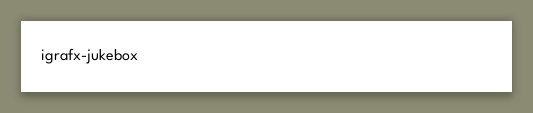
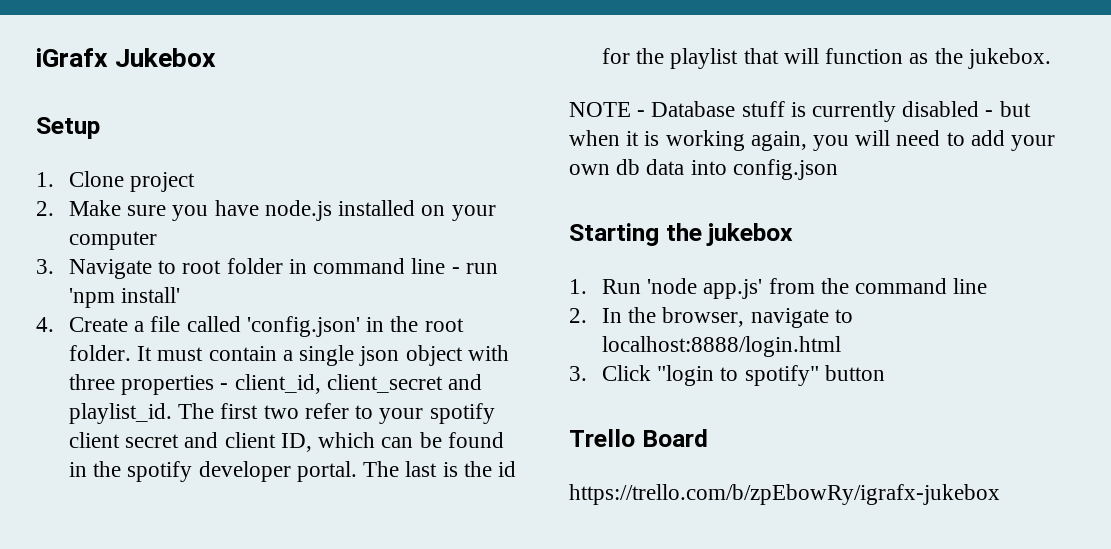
- igrafx-jukebox
+ iGrafx Jukebox
+ Setup
+ 1. Clone project
+ 2. Make sure you have node.js installed on your computer
+ 3. Navigate to root folder in command line - run 'npm install'
+ 4. Create a file called 'config.json' in the root folder. It must contain a single json object with three properties - client_id, client_secret and playlist_id. The first two refer to your spotify client secret and client ID, which can be found in the spotify developer portal. The last is the id for the playlist that will function as the jukebox.
+ NOTE - Database stuff is currently disabled - but when it is working again, you will need to add your own db data into config.json
+ Starting the jukebox
+ 1. Run 'node app.js' from the command line
+ 2. In the browser, navigate to localhost:8888/login.html
+ 3. Click "login to spotify" button
+ Trello Board
+ https://trello.com/b/zpEbowRy/igrafx-jukebox

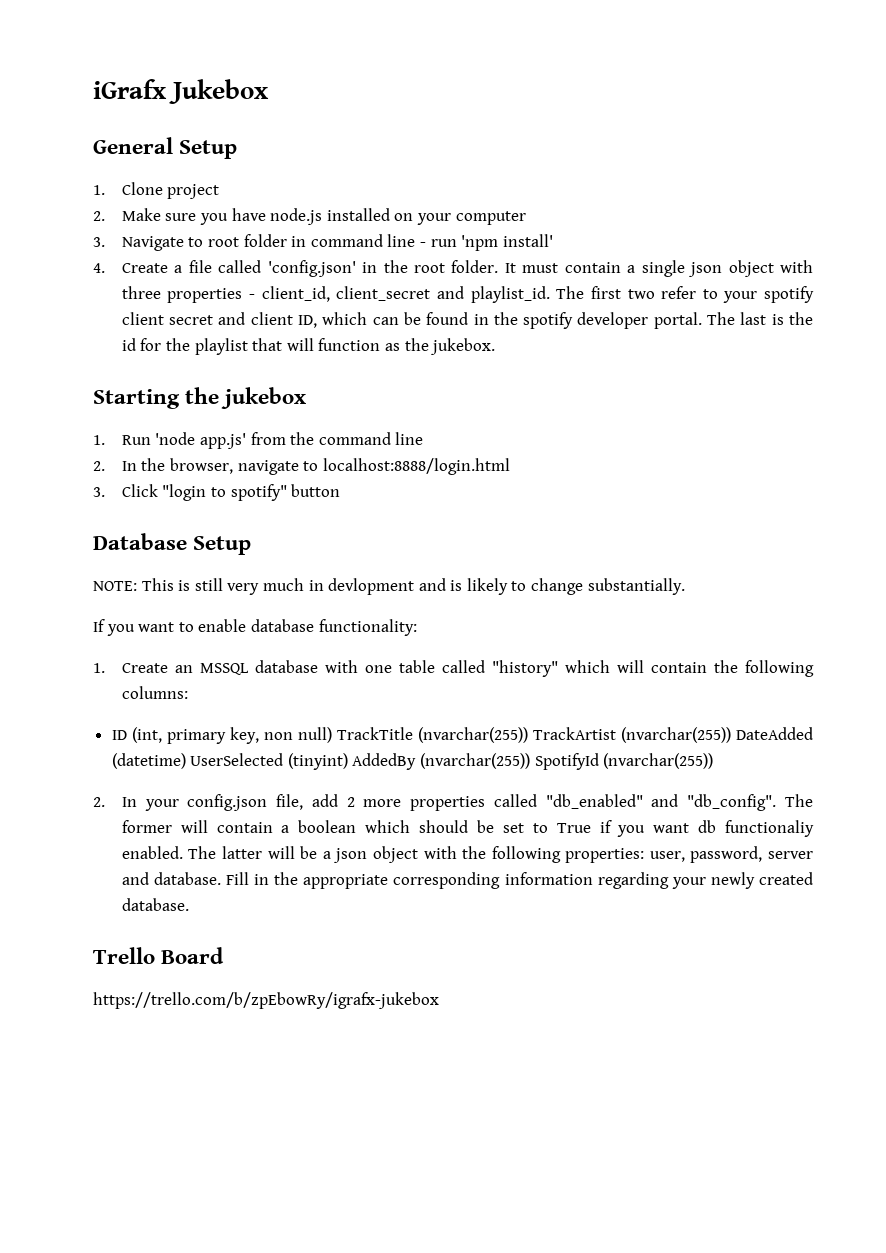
- Setup
+ General Setup
- NOTE - Database stuff is currently disabled - but when it is working again, you will need to add your own db data into config.json
+ Database Setup
+ NOTE: This is still very much in devlopment and is likely to change substantially.
+ If you want to enable database functionality:
+ 1. Create an MSSQL database with one table called "history" which will contain the following columns:
+ ID (int, primary key, non null) TrackTitle (nvarchar(255)) TrackArtist (nvarchar(255)) DateAdded (datetime) UserSelected (tinyint) AddedBy (nvarchar(255)) SpotifyId (nvarchar(255))
+ 2. In your config.json file, add 2 more properties called "db_enabled" and "db_config". The former will contain a boolean which should be set to True if you want db functionaliy enabled. The latter will be a json object with the following properties: user, password, server and database. Fill in the appropriate corresponding information regarding your newly created database.

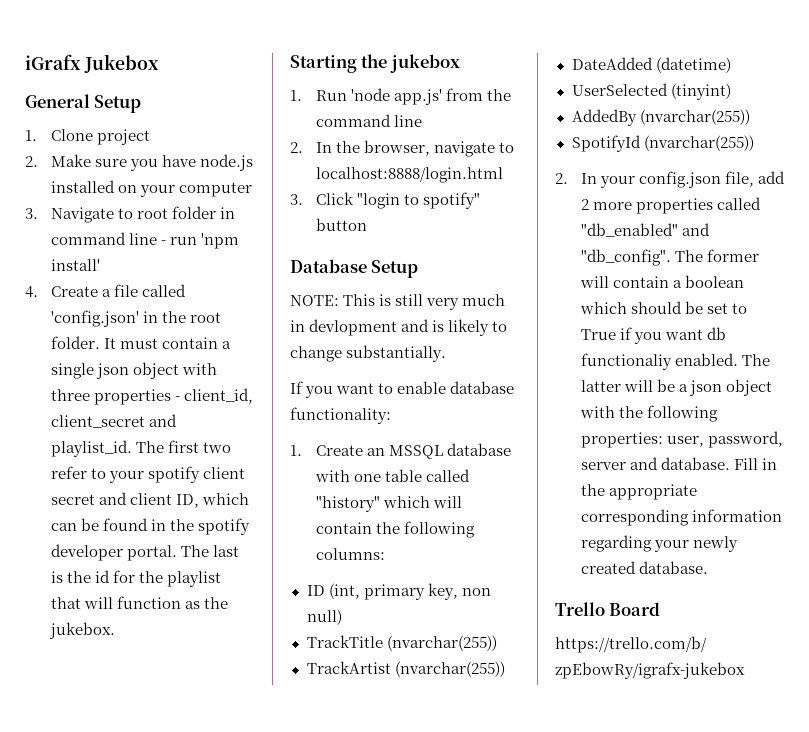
- ID (int, primary key, non null) TrackTitle (nvarchar(255)) TrackArtist (nvarchar(255)) DateAdded (datetime) UserSelected (tinyint) AddedBy (nvarchar(255)) SpotifyId (nvarchar(255))
+ ID (int, primary key, non null)
+ TrackTitle (nvarchar(255))
+ TrackArtist (nvarchar(255))
+ DateAdded (datetime)
+ UserSelected (tinyint)
+ AddedBy (nvarchar(255))
+ SpotifyId (nvarchar(255))

